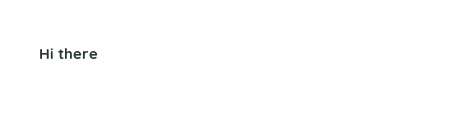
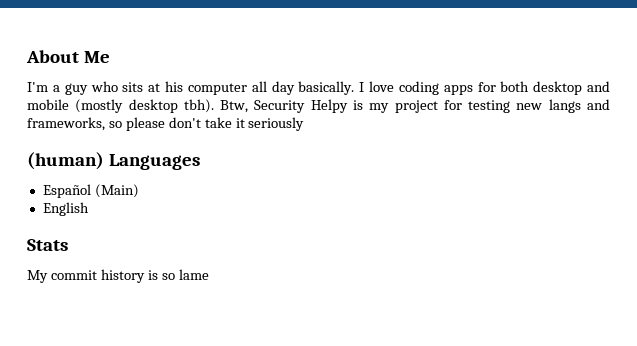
- Hi there
+ About Me
+ I'm a guy who sits at his computer all day basically. I love coding apps for both desktop and mobile (mostly desktop tbh). Btw, Security Helpy is my project for testing new langs and frameworks, so please don't take it seriously
+ (human) Languages
+ Español (Main)
+ English
+ Stats
+ My commit history is so lame

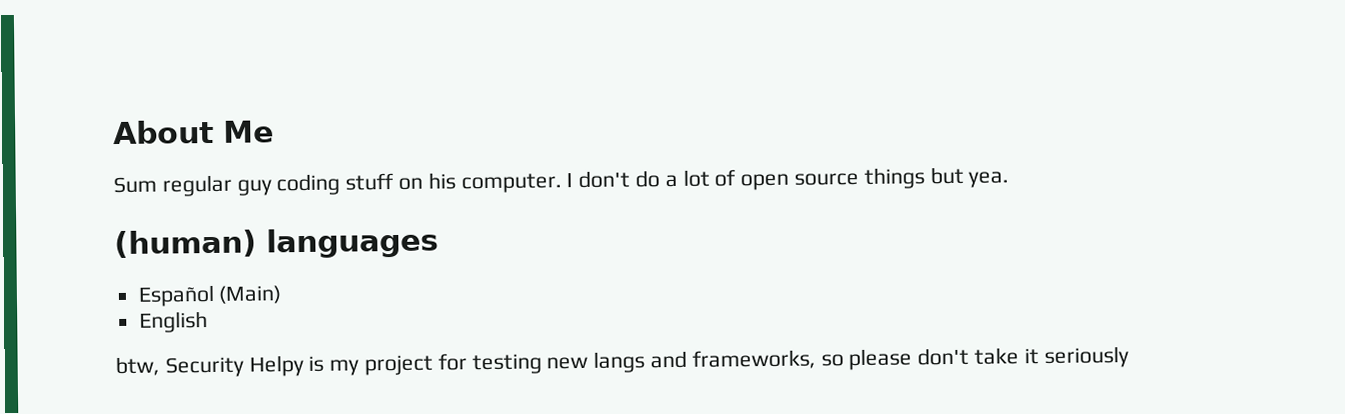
- I'm a guy who sits at his computer all day basically. I love coding apps for both desktop and mobile (mostly desktop tbh). Btw, Security Helpy is my project for testing new langs and frameworks, so please don't take it seriously
+ Sum regular guy coding stuff on his computer. I don't do a lot of open source things but yea.
+ (human) languages
+ Español (Main)
+ English
+ btw, Security Helpy is my project for testing new langs and frameworks, so please don't take it seriously
- (human) Languages
- Español (Main)
- English
- Stats
- My commit history is so lame

